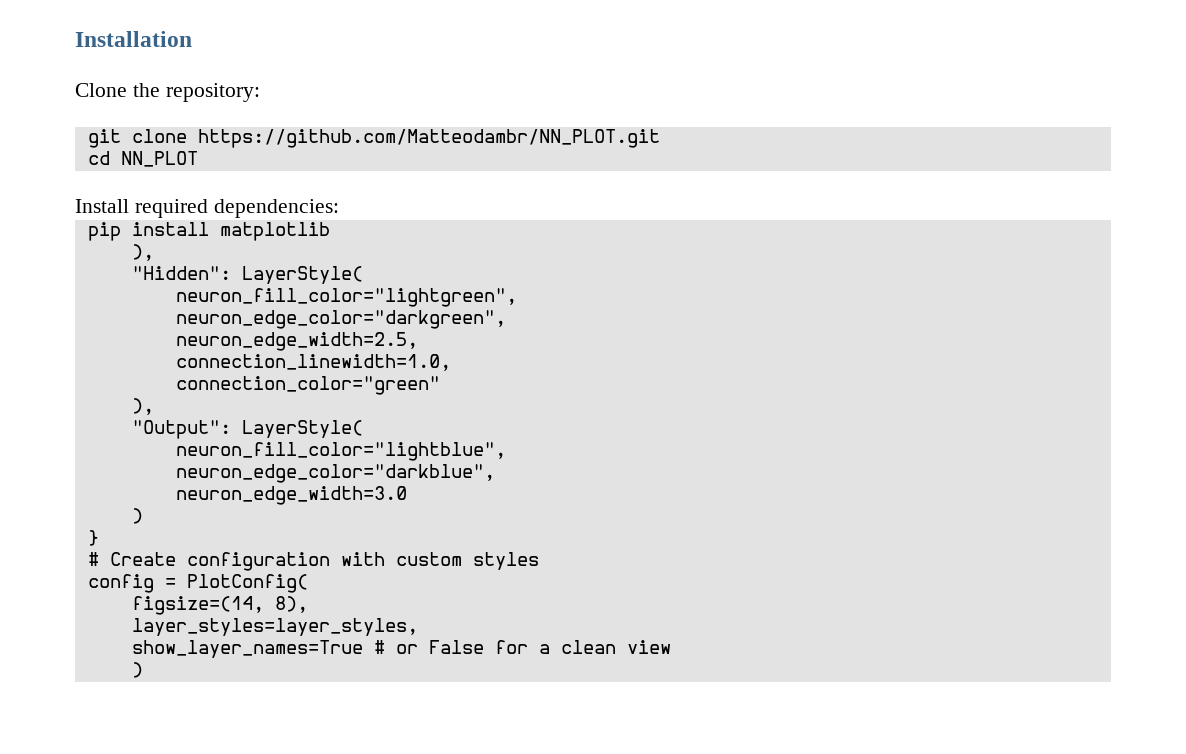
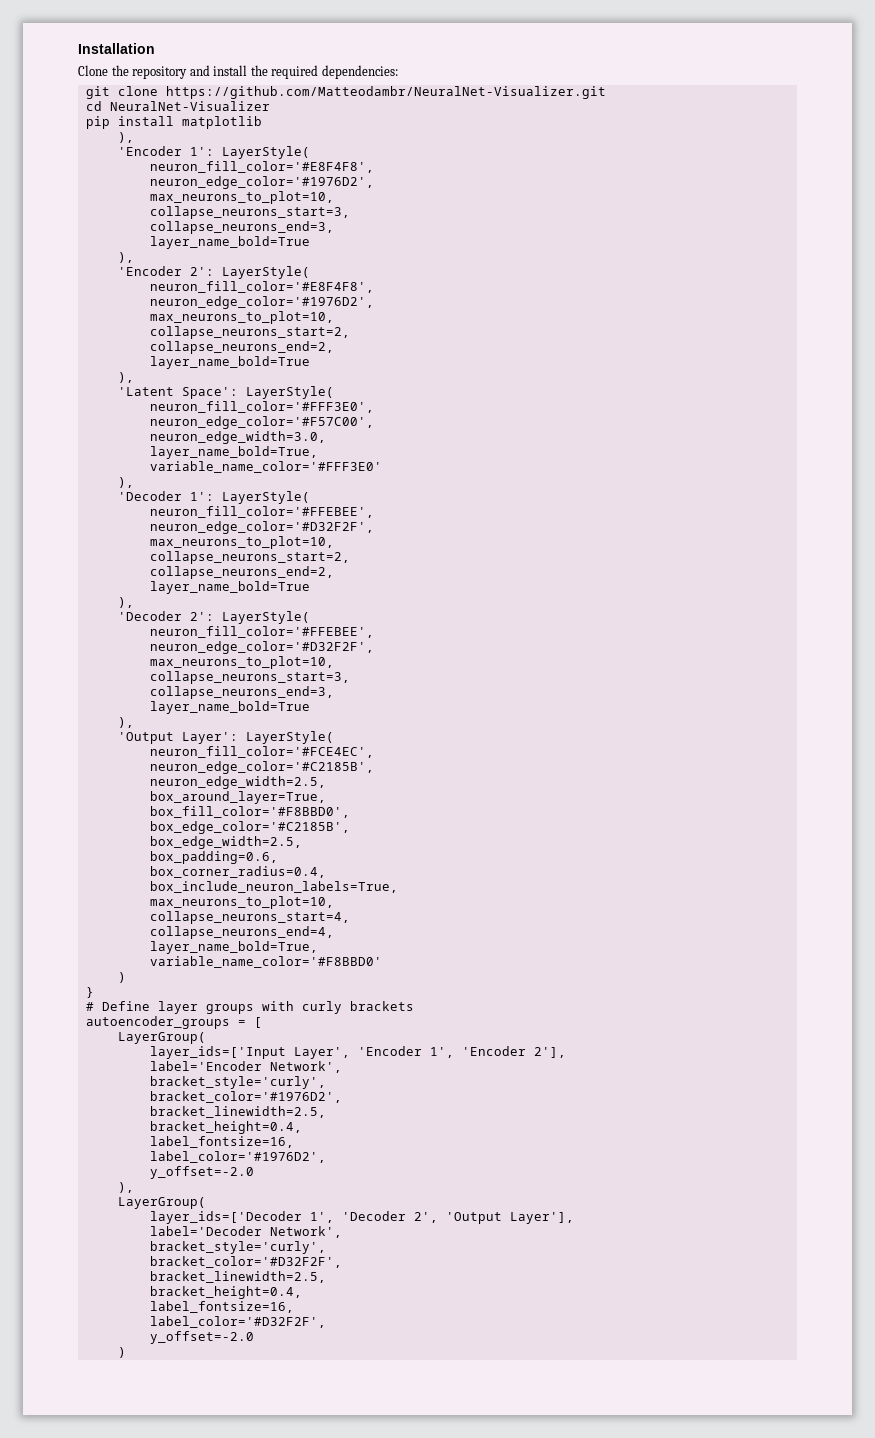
- Clone the repository:
+ Clone the repository and install the required dependencies:
- git clone https://github.com/Matteodambr/NN_PLOT.git
+ git clone https://github.com/Matteodambr/NeuralNet-Visualizer.git
- cd NN_PLOT
- Install required dependencies:
+ cd NeuralNet-Visualizer
- "Hidden": LayerStyle(
- neuron_fill_color="lightgreen",
- neuron_edge_color="darkgreen",
+ 'Encoder 1': LayerStyle(
+ neuron_fill_color='#E8F4F8',
+ neuron_edge_color='#1976D2',
+ max_neurons_to_plot=10,
+ collapse_neurons_start=3,
+ collapse_neurons_end=3,
+ layer_name_bold=True
+ ),
+ 'Encoder 2': LayerStyle(
+ neuron_fill_color='#E8F4F8',
+ neuron_edge_color='#1976D2',
+ max_neurons_to_plot=10,
+ collapse_neurons_start=2,
+ collapse_neurons_end=2,
+ layer_name_bold=True
+ ),
+ 'Latent Space': LayerStyle(
+ neuron_fill_color='#FFF3E0',
+ neuron_edge_color='#F57C00',
+ neuron_edge_width=3.0,
+ layer_name_bold=True,
+ variable_name_color='#FFF3E0'
+ ),
+ 'Decoder 1': LayerStyle(
+ neuron_fill_color='#FFEBEE',
+ neuron_edge_color='#D32F2F',
+ max_neurons_to_plot=10,
+ collapse_neurons_start=2,
+ collapse_neurons_end=2,
+ layer_name_bold=True
+ ),
+ 'Decoder 2': LayerStyle(
+ neuron_fill_color='#FFEBEE',
+ neuron_edge_color='#D32F2F',
+ max_neurons_to_plot=10,
+ collapse_neurons_start=3,
+ collapse_neurons_end=3,
+ layer_name_bold=True
+ ),
+ 'Output Layer': LayerStyle(
+ neuron_fill_color='#FCE4EC',
+ neuron_edge_color='#C2185B',
  neuron_edge_width=2.5,
- connection_linewidth=1.0,
- connection_color="green"
- ),
- "Output": LayerStyle(
- neuron_fill_color="lightblue",
- neuron_edge_color="darkblue",
- neuron_edge_width=3.0
+ box_around_layer=True,
+ box_fill_color='#F8BBD0',
+ box_edge_color='#C2185B',
+ box_edge_width=2.5,
+ box_padding=0.6,
+ box_corner_radius=0.4,
+ box_include_neuron_labels=True,
+ max_neurons_to_plot=10,
+ collapse_neurons_start=4,
+ collapse_neurons_end=4,
+ layer_name_bold=True,
+ variable_name_color='#F8BBD0'
  )
  }
- # Create configuration with custom styles
- config = PlotConfig(
- figsize=(14, 8),
- layer_styles=layer_styles,
- show_layer_names=True # or False for a clean view
+ # Define layer groups with curly brackets
+ autoencoder_groups = [
+ LayerGroup(
+ layer_ids=['Input Layer', 'Encoder 1', 'Encoder 2'],
+ label='Encoder Network',
+ bracket_style='curly',
+ bracket_color='#1976D2',
+ bracket_linewidth=2.5,
+ bracket_height=0.4,
+ label_fontsize=16,
+ label_color='#1976D2',
+ y_offset=-2.0
+ ),
+ LayerGroup(
+ layer_ids=['Decoder 1', 'Decoder 2', 'Output Layer'],
+ label='Decoder Network',
+ bracket_style='curly',
+ bracket_color='#D32F2F',
+ bracket_linewidth=2.5,
+ bracket_height=0.4,
+ label_fontsize=16,
+ label_color='#D32F2F',
+ y_offset=-2.0

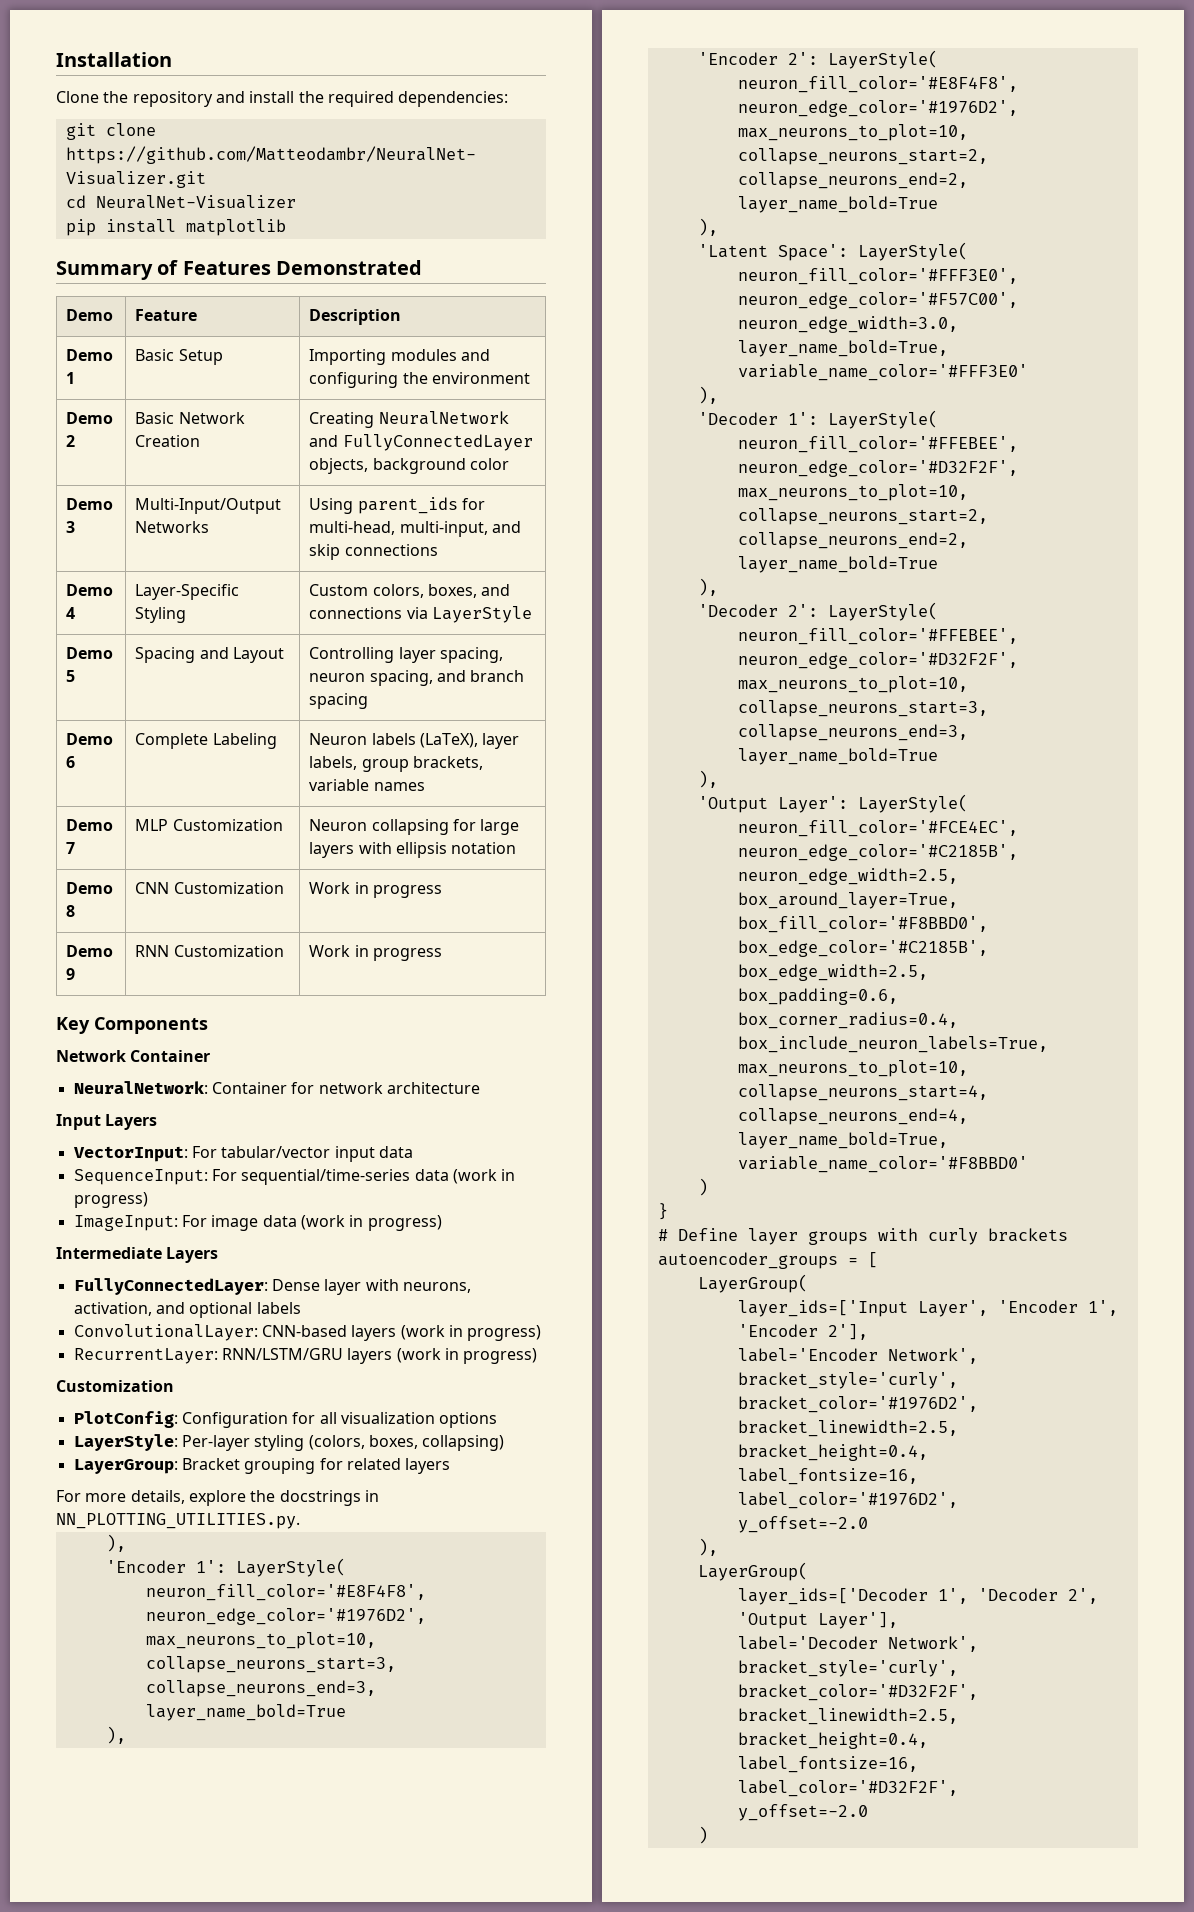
+ Summary of Features Demonstrated
+ Demo | Feature | Description
+ Demo 1 | Basic Setup | Importing modules and configuring the environment
+ Demo 2 | Basic Network Creation | Creating NeuralNetwork and FullyConnectedLayer objects, background color
+ Demo 3 | Multi-Input/Output Networks | Using parent_ids for multi-head, multi-input, and skip connections
+ Demo 4 | Layer-Specific Styling | Custom colors, boxes, and connections via LayerStyle
+ Demo 5 | Spacing and Layout | Controlling layer spacing, neuron spacing, and branch spacing
+ Demo 6 | Complete Labeling | Neuron labels (LaTeX), layer labels, group brackets, variable names
+ Demo 7 | MLP Customization | Neuron collapsing for large layers with ellipsis notation
+ Demo 8 | CNN Customization | Work in progress
+ Demo 9 | RNN Customization | Work in progress
+ Key Components
+ Network Container
+ NeuralNetwork: Container for network architecture
+ Input Layers
+ VectorInput: For tabular/vector input data
+ SequenceInput: For sequential/time-series data (work in progress)
+ ImageInput: For image data (work in progress)
+ Intermediate Layers
+ FullyConnectedLayer: Dense layer with neurons, activation, and optional labels
+ ConvolutionalLayer: CNN-based layers (work in progress)
+ RecurrentLayer: RNN/LSTM/GRU layers (work in progress)
+ Customization
+ PlotConfig: Configuration for all visualization options
+ LayerStyle: Per-layer styling (colors, boxes, collapsing)
+ LayerGroup: Bracket grouping for related layers
+ For more details, explore the docstrings in NN_PLOTTING_UTILITIES.py.

